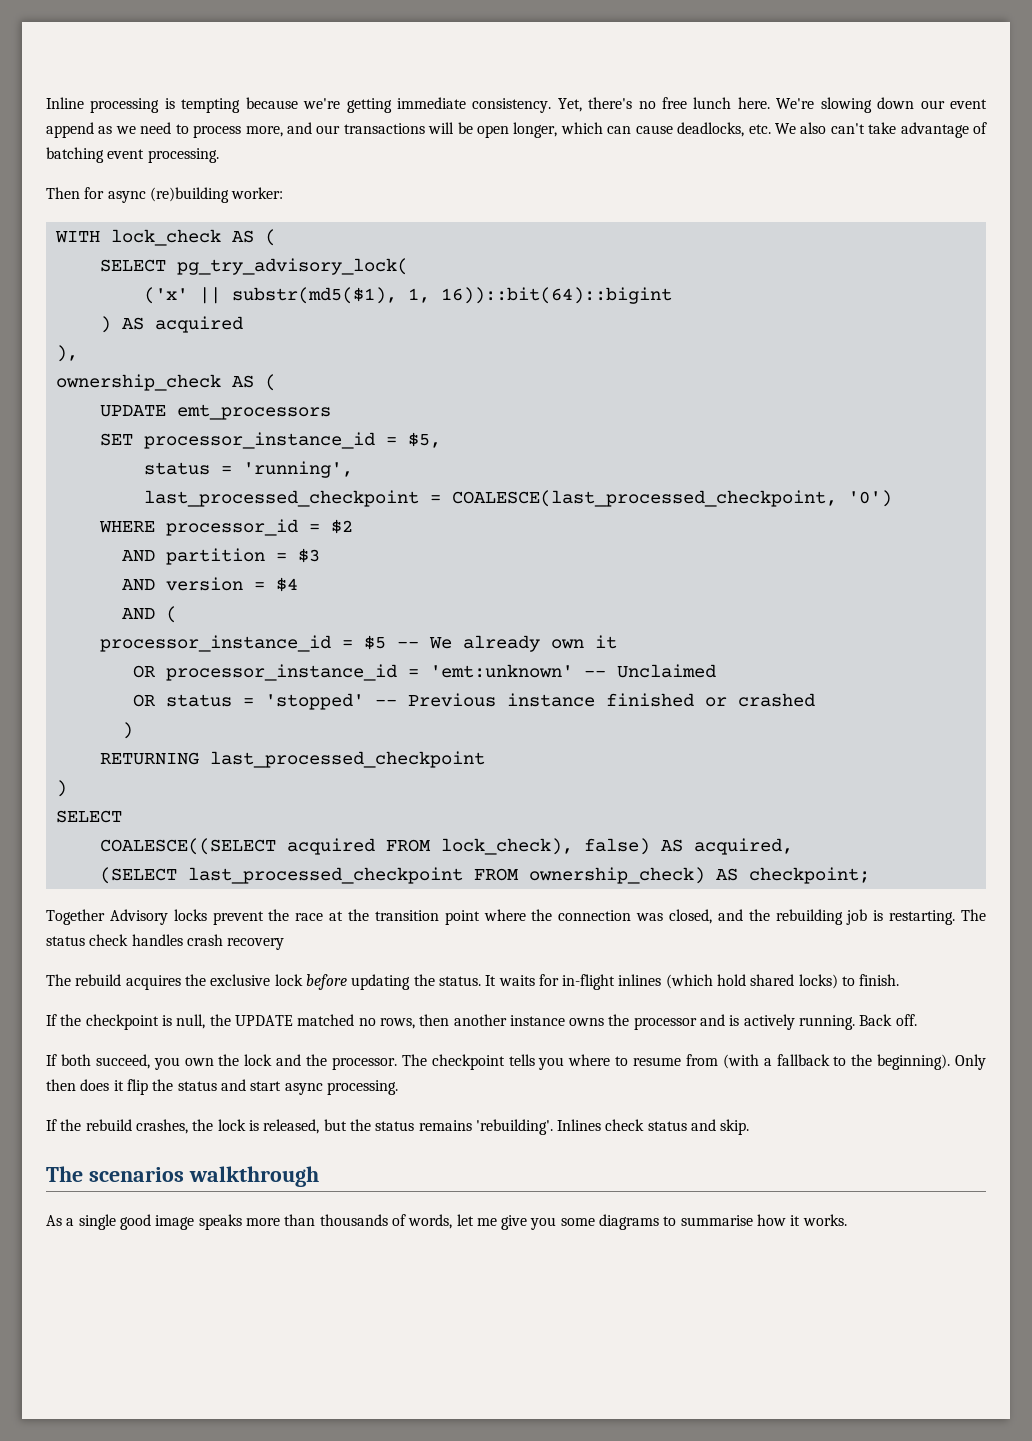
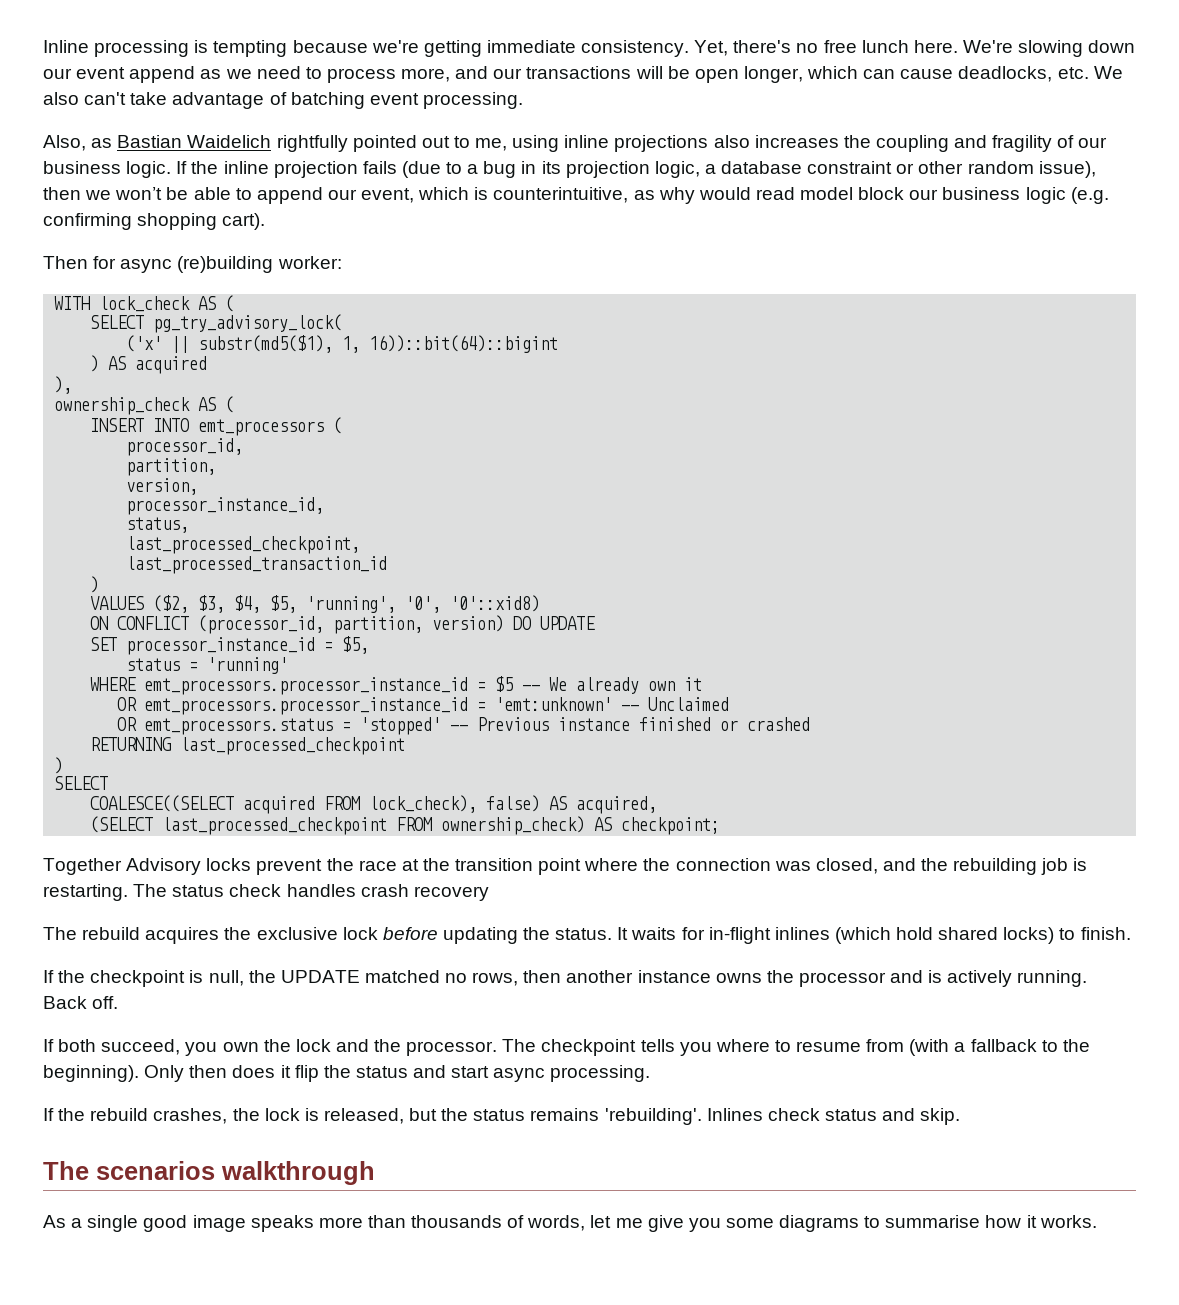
+ Also, as Bastian Waidelich rightfully pointed out to me, using inline projections also increases the coupling and fragility of our business logic. If the inline projection fails (due to a bug in its projection logic, a database constraint or other random issue), then we won’t be able to append our event, which is counterintuitive, as why would read model block our business logic (e.g. confirming shopping cart).
- UPDATE emt_processors
+ INSERT INTO emt_processors (
+ processor_id,
+ partition,
+ version,
+ processor_instance_id,
+ status,
+ last_processed_checkpoint,
+ last_processed_transaction_id
+ )
+ VALUES ($2, $3, $4, $5, 'running', '0', '0'::xid8)
+ ON CONFLICT (processor_id, partition, version) DO UPDATE
- status = 'running',
- last_processed_checkpoint = COALESCE(last_processed_checkpoint, '0')
- WHERE processor_id = $2
- AND partition = $3
- AND version = $4
- AND (
- processor_instance_id = $5 -- We already own it
+ status = 'running'
+ WHERE emt_processors.processor_instance_id = $5 -- We already own it
- OR processor_instance_id = 'emt:unknown' -- Unclaimed
+ OR emt_processors.processor_instance_id = 'emt:unknown' -- Unclaimed
- OR status = 'stopped' -- Previous instance finished or crashed
- )
+ OR emt_processors.status = 'stopped' -- Previous instance finished or crashed

